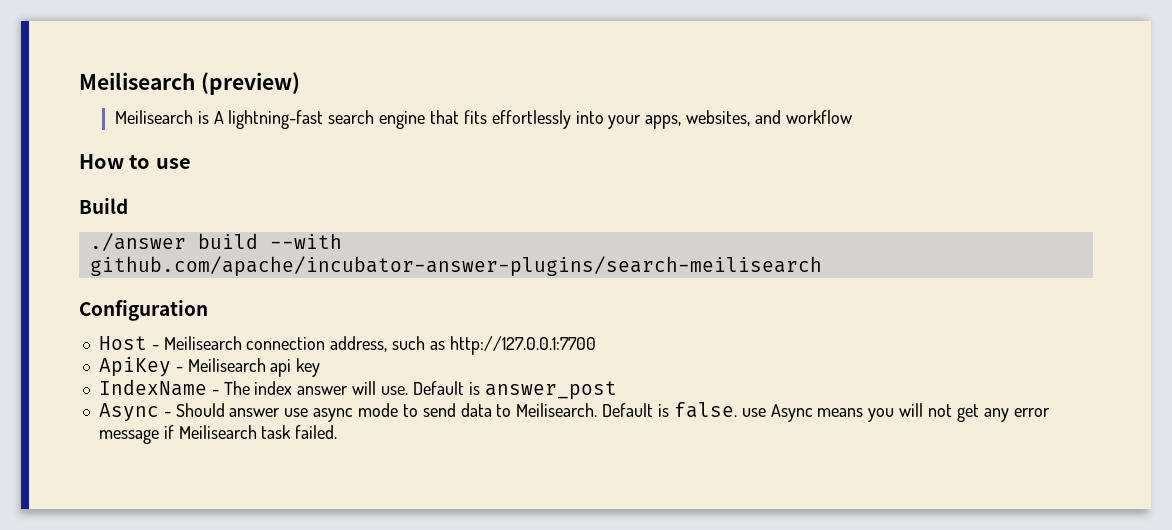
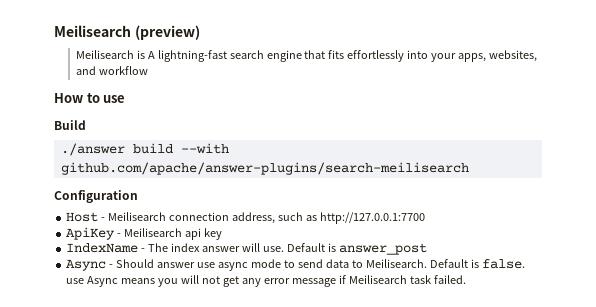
- ./answer build --with github.com/apache/incubator-answer-plugins/search-meilisearch
+ ./answer build --with github.com/apache/answer-plugins/search-meilisearch

